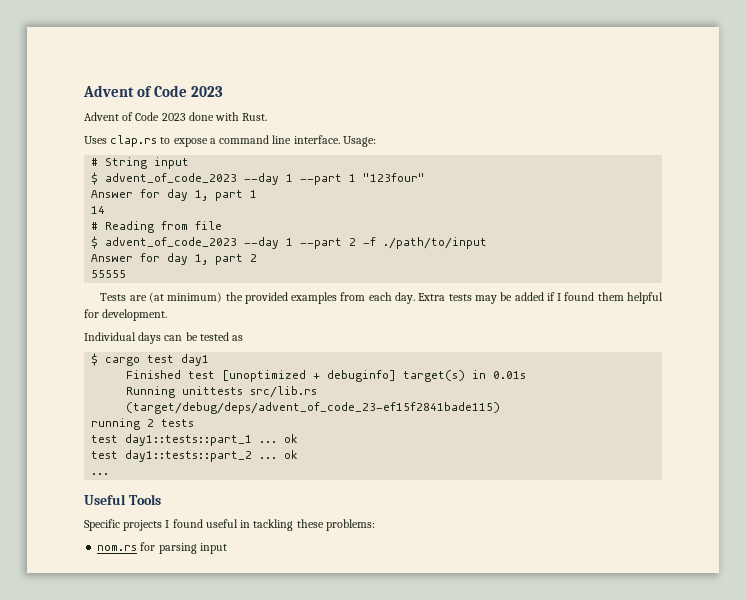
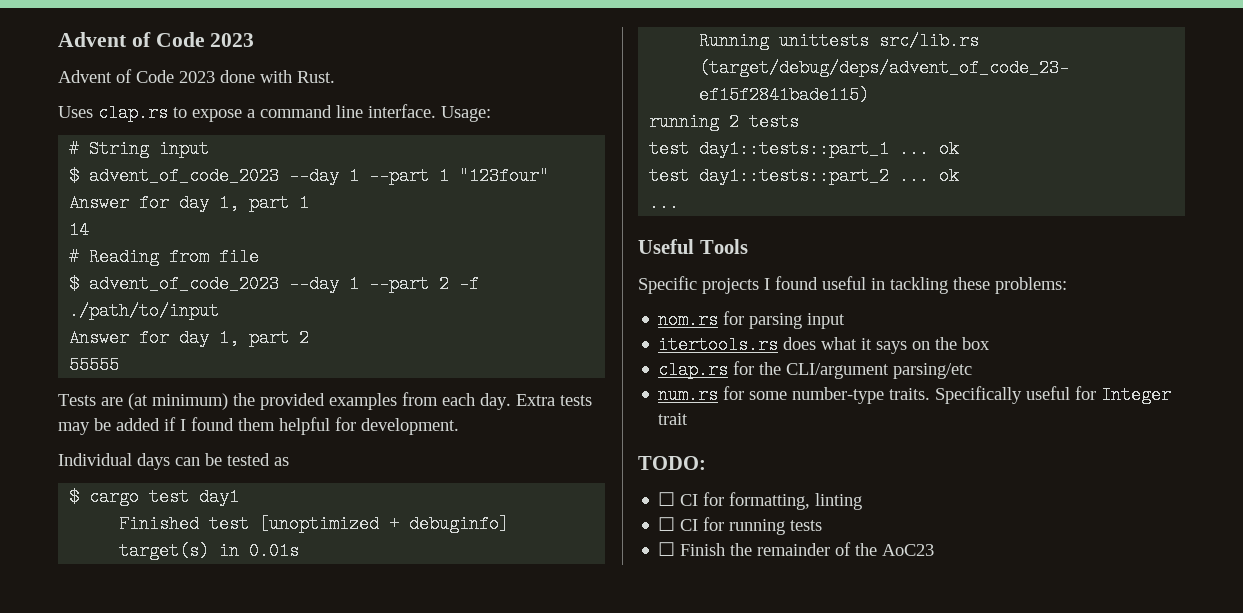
+ itertools.rs does what it says on the box
+ clap.rs for the CLI/argument parsing/etc
+ num.rs for some number-type traits. Specifically useful for Integer trait
+ TODO:
+ ☐ CI for formatting, linting
+ ☐ CI for running tests
+ ☐ Finish the remainder of the AoC23

